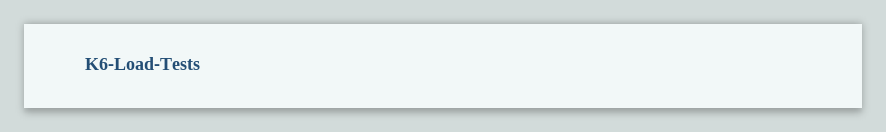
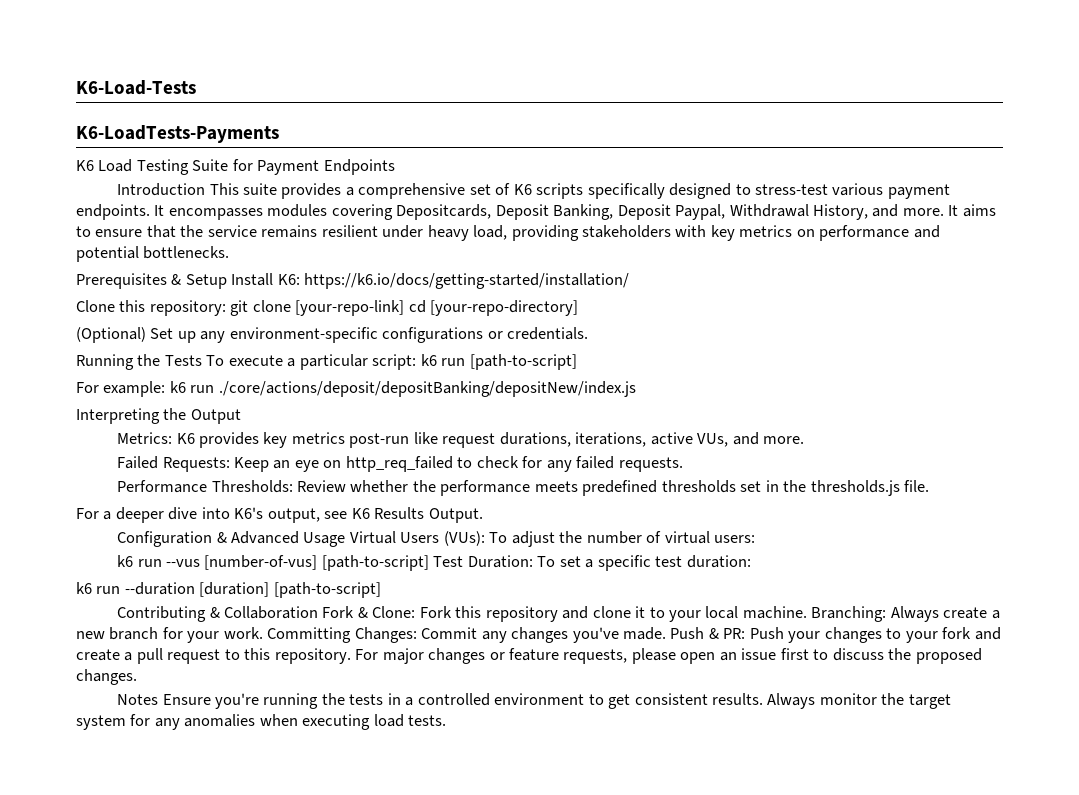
+ K6-LoadTests-Payments
+ K6 Load Testing Suite for Payment Endpoints
+ Introduction This suite provides a comprehensive set of K6 scripts specifically designed to stress-test various payment endpoints. It encompasses modules covering Depositcards, Deposit Banking, Deposit Paypal, Withdrawal History, and more. It aims to ensure that the service remains resilient under heavy load, providing stakeholders with key metrics on performance and potential bottlenecks.
+ Prerequisites & Setup Install K6: https://k6.io/docs/getting-started/installation/
+ Clone this repository: git clone [your-repo-link] cd [your-repo-directory]
+ (Optional) Set up any environment-specific configurations or credentials.
+ Running the Tests To execute a particular script: k6 run [path-to-script]
+ For example: k6 run ./core/actions/deposit/depositBanking/depositNew/index.js
+ Interpreting the Output
+ Metrics: K6 provides key metrics post-run like request durations, iterations, active VUs, and more.
+ Failed Requests: Keep an eye on http_req_failed to check for any failed requests.
+ Performance Thresholds: Review whether the performance meets predefined thresholds set in the thresholds.js file.
+ For a deeper dive into K6's output, see K6 Results Output.
+ Configuration & Advanced Usage Virtual Users (VUs): To adjust the number of virtual users:
+ k6 run --vus [number-of-vus] [path-to-script] Test Duration: To set a specific test duration:
+ k6 run --duration [duration] [path-to-script]
+ Contributing & Collaboration Fork & Clone: Fork this repository and clone it to your local machine. Branching: Always create a new branch for your work. Committing Changes: Commit any changes you've made. Push & PR: Push your changes to your fork and create a pull request to this repository. For major changes or feature requests, please open an issue first to discuss the proposed changes.
+ Notes Ensure you're running the tests in a controlled environment to get consistent results. Always monitor the target system for any anomalies when executing load tests.

